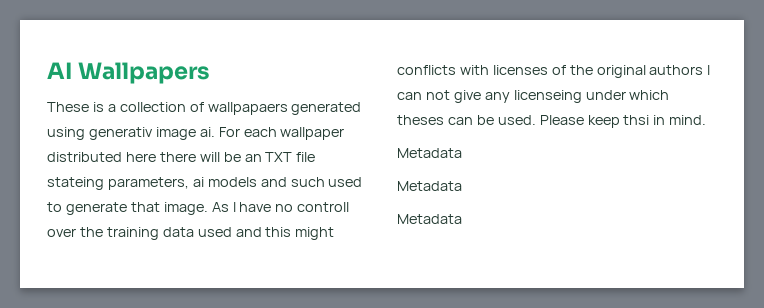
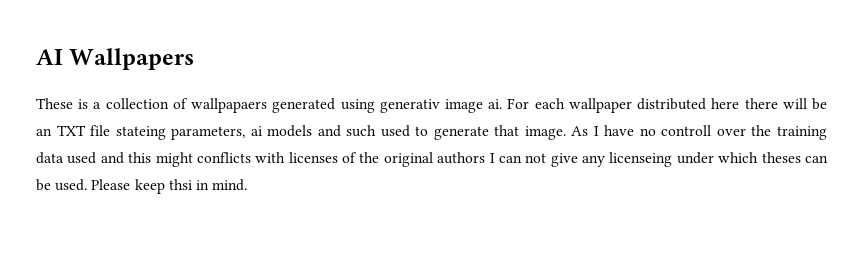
  Please keep thsi in mind.
- Metadata
- Metadata
- Metadata

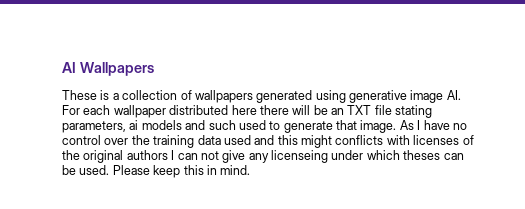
- These is a collection of wallpapaers generated using generativ image ai. For each wallpaper distributed here there will be an TXT file stateing parameters, ai models and such used to generate that image.
+ These is a collection of wallpapers generated using generative image AI. For each wallpaper distributed here there will be an TXT file stating parameters, ai models and such used to generate that image.
- As I have no controll over the training data used and this might conflicts with licenses of the original authors I can not give any licenseing under which theses can be used.
+ As I have no control over the training data used and this might conflicts with licenses of the original authors I can not give any licenseing under which theses can be used.
- Please keep thsi in mind.
+ Please keep this in mind.

